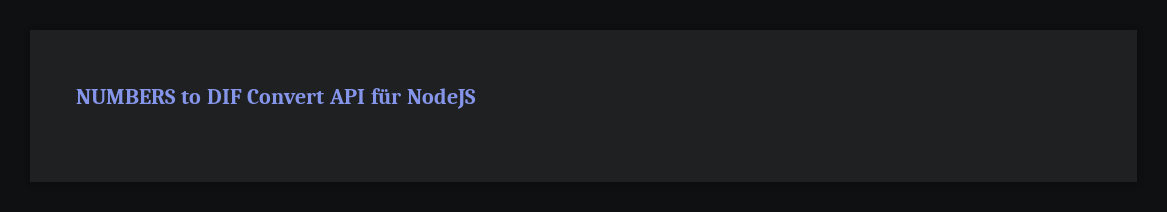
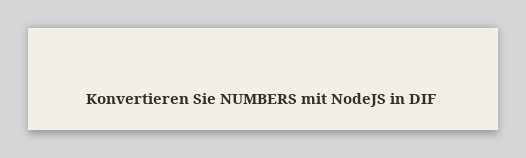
- NUMBERS to DIF Convert API für NodeJS
+ Konvertieren Sie NUMBERS mit NodeJS in DIF

